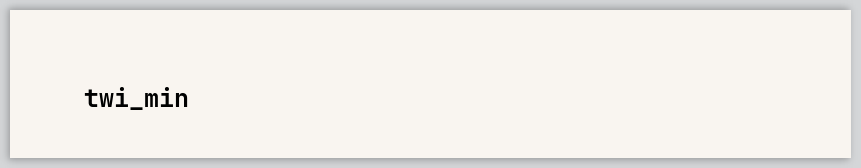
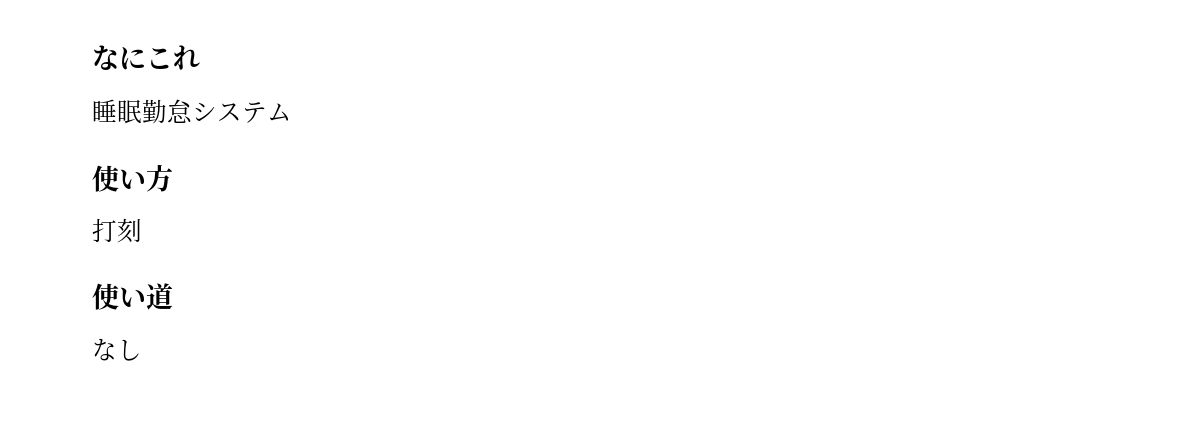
- twi_min
+ なにこれ
+ 睡眠勤怠システム
+ 使い方
+ 打刻
+ 使い道
+ なし

